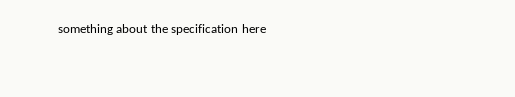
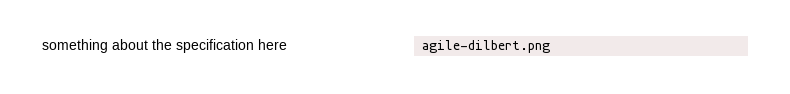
+ agile-dilbert.png

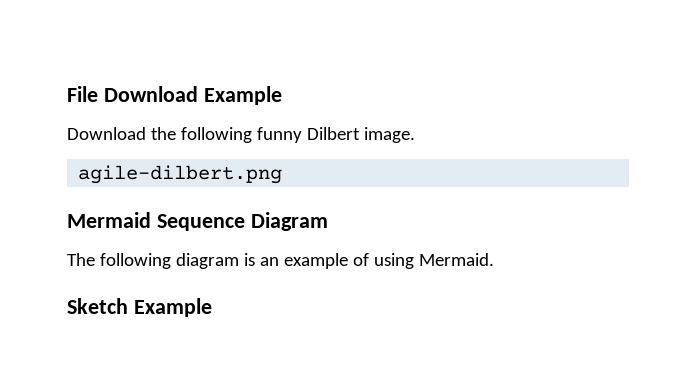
- something about the specification here
+ File Download Example
+ Download the following funny Dilbert image.
  agile-dilbert.png
+ Mermaid Sequence Diagram
+ The following diagram is an example of using Mermaid.
+ Sketch Example

